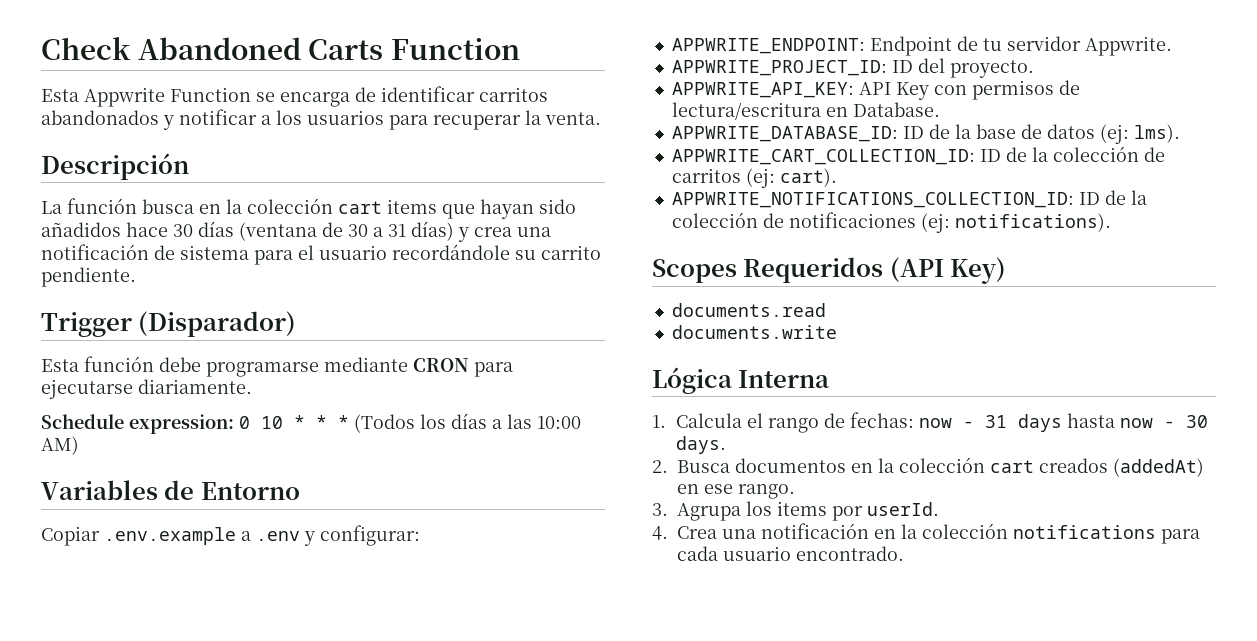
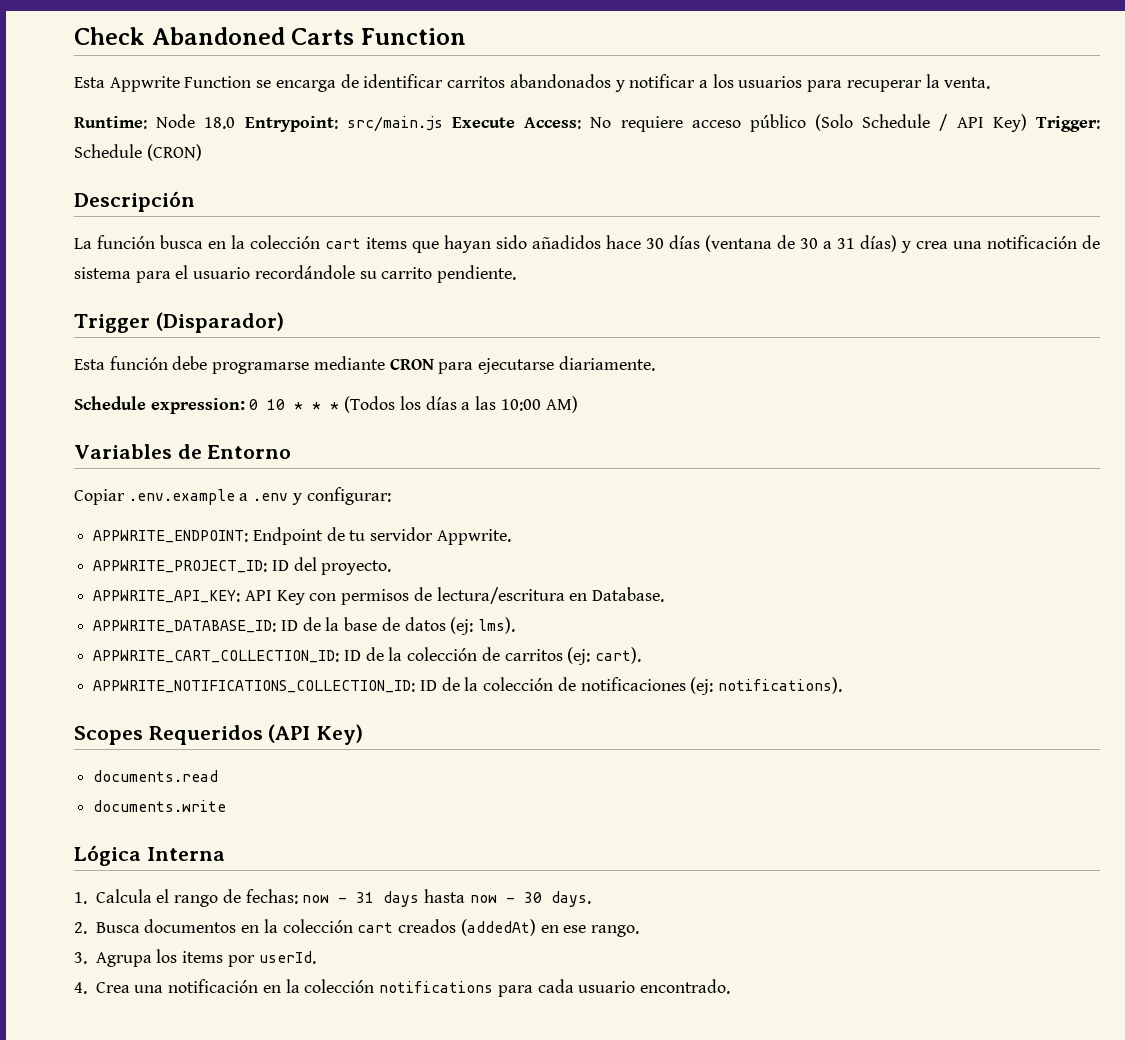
+ Runtime: Node 18.0 Entrypoint: src/main.js Execute Access: No requiere acceso público (Solo Schedule / API Key) Trigger: Schedule (CRON)

